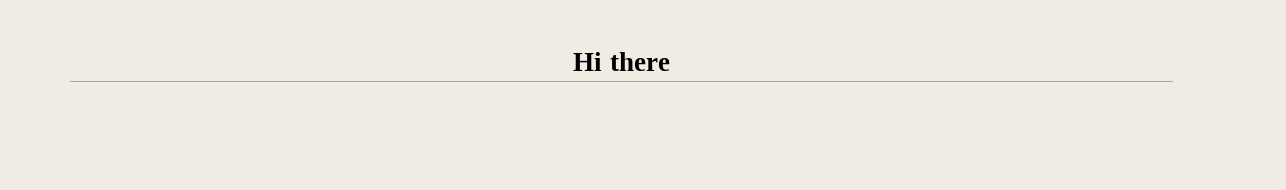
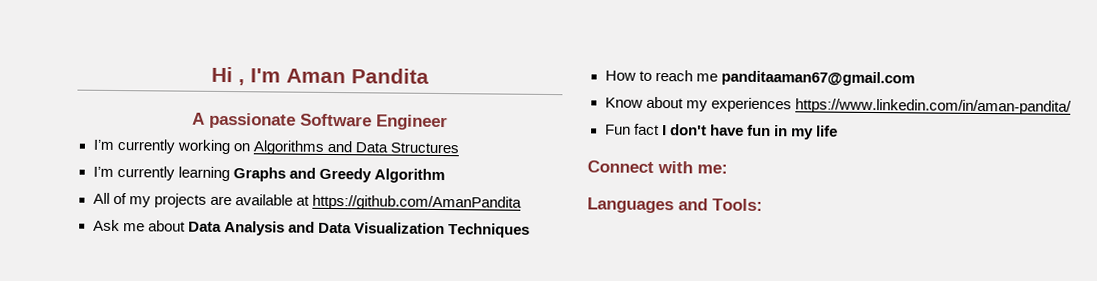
- Hi there
+ Hi , I'm Aman Pandita
+ A passionate Software Engineer
+ I’m currently working on Algorithms and Data Structures
+ I’m currently learning Graphs and Greedy Algorithm
+ All of my projects are available at https://github.com/AmanPandita
+ Ask me about Data Analysis and Data Visualization Techniques
+ How to reach me panditaaman67@gmail.com
+ Know about my experiences https://www.linkedin.com/in/aman-pandita/
+ Fun fact I don't have fun in my life
+ Connect with me:
+ Languages and Tools:

